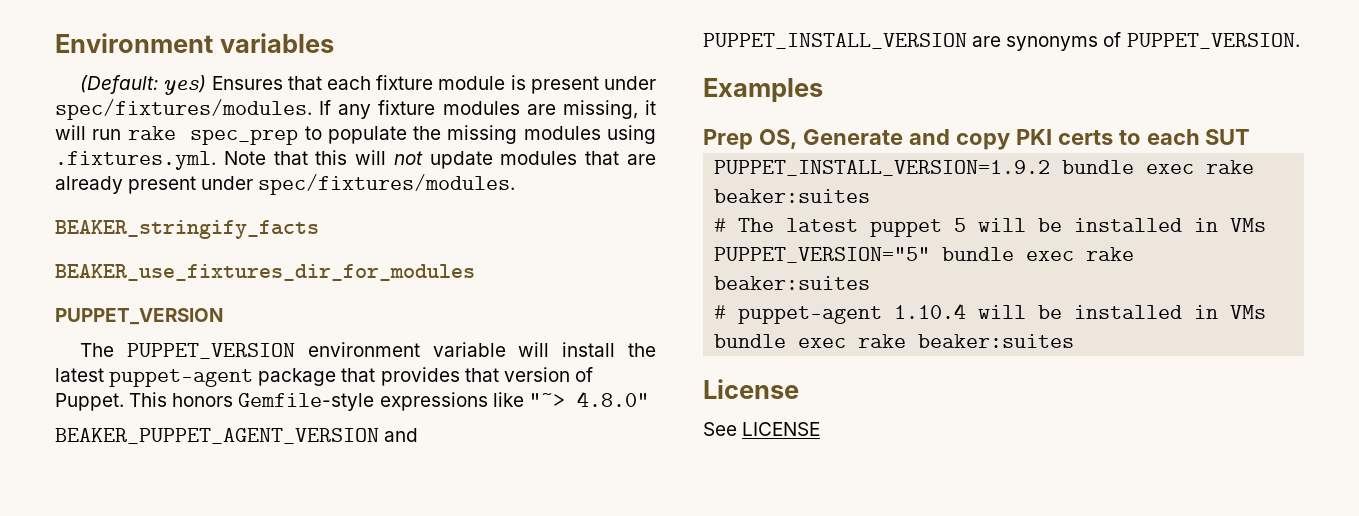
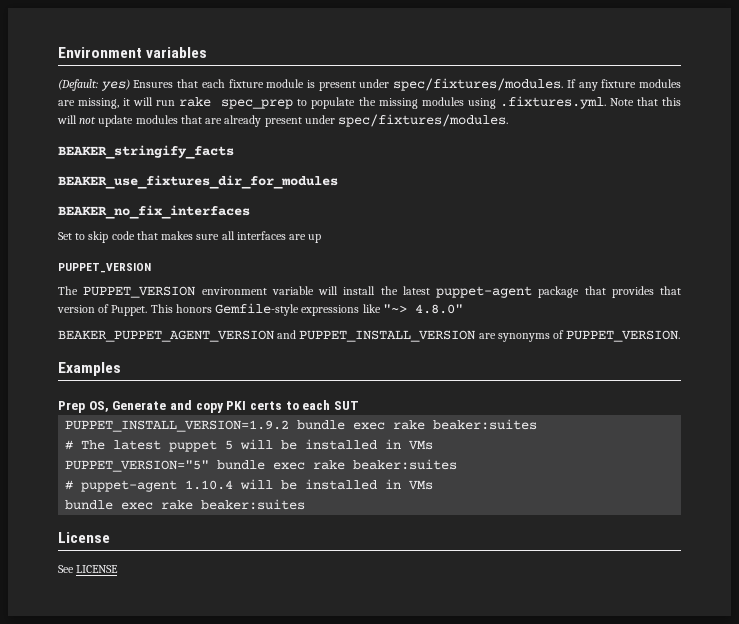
+ BEAKER_no_fix_interfaces
+ Set to skip code that makes sure all interfaces are up

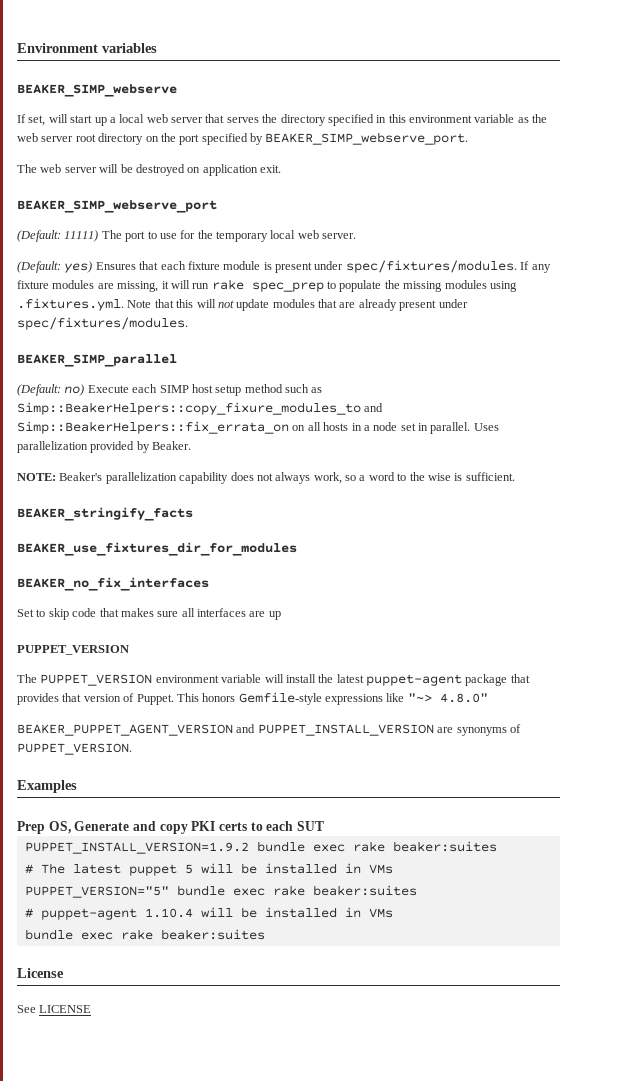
+ BEAKER_SIMP_webserve
+ If set, will start up a local web server that serves the directory specified in this environment variable as the web server root directory on the port specified by BEAKER_SIMP_webserve_port.
+ The web server will be destroyed on application exit.
+ BEAKER_SIMP_webserve_port
+ (Default: 11111) The port to use for the temporary local web server.
+ BEAKER_SIMP_parallel
+ (Default: no) Execute each SIMP host setup method such as Simp::BeakerHelpers::copy_fixure_modules_to and Simp::BeakerHelpers::fix_errata_on on all hosts in a node set in parallel. Uses parallelization provided by Beaker.
+ NOTE: Beaker's parallelization capability does not always work, so a word to the wise is sufficient.

